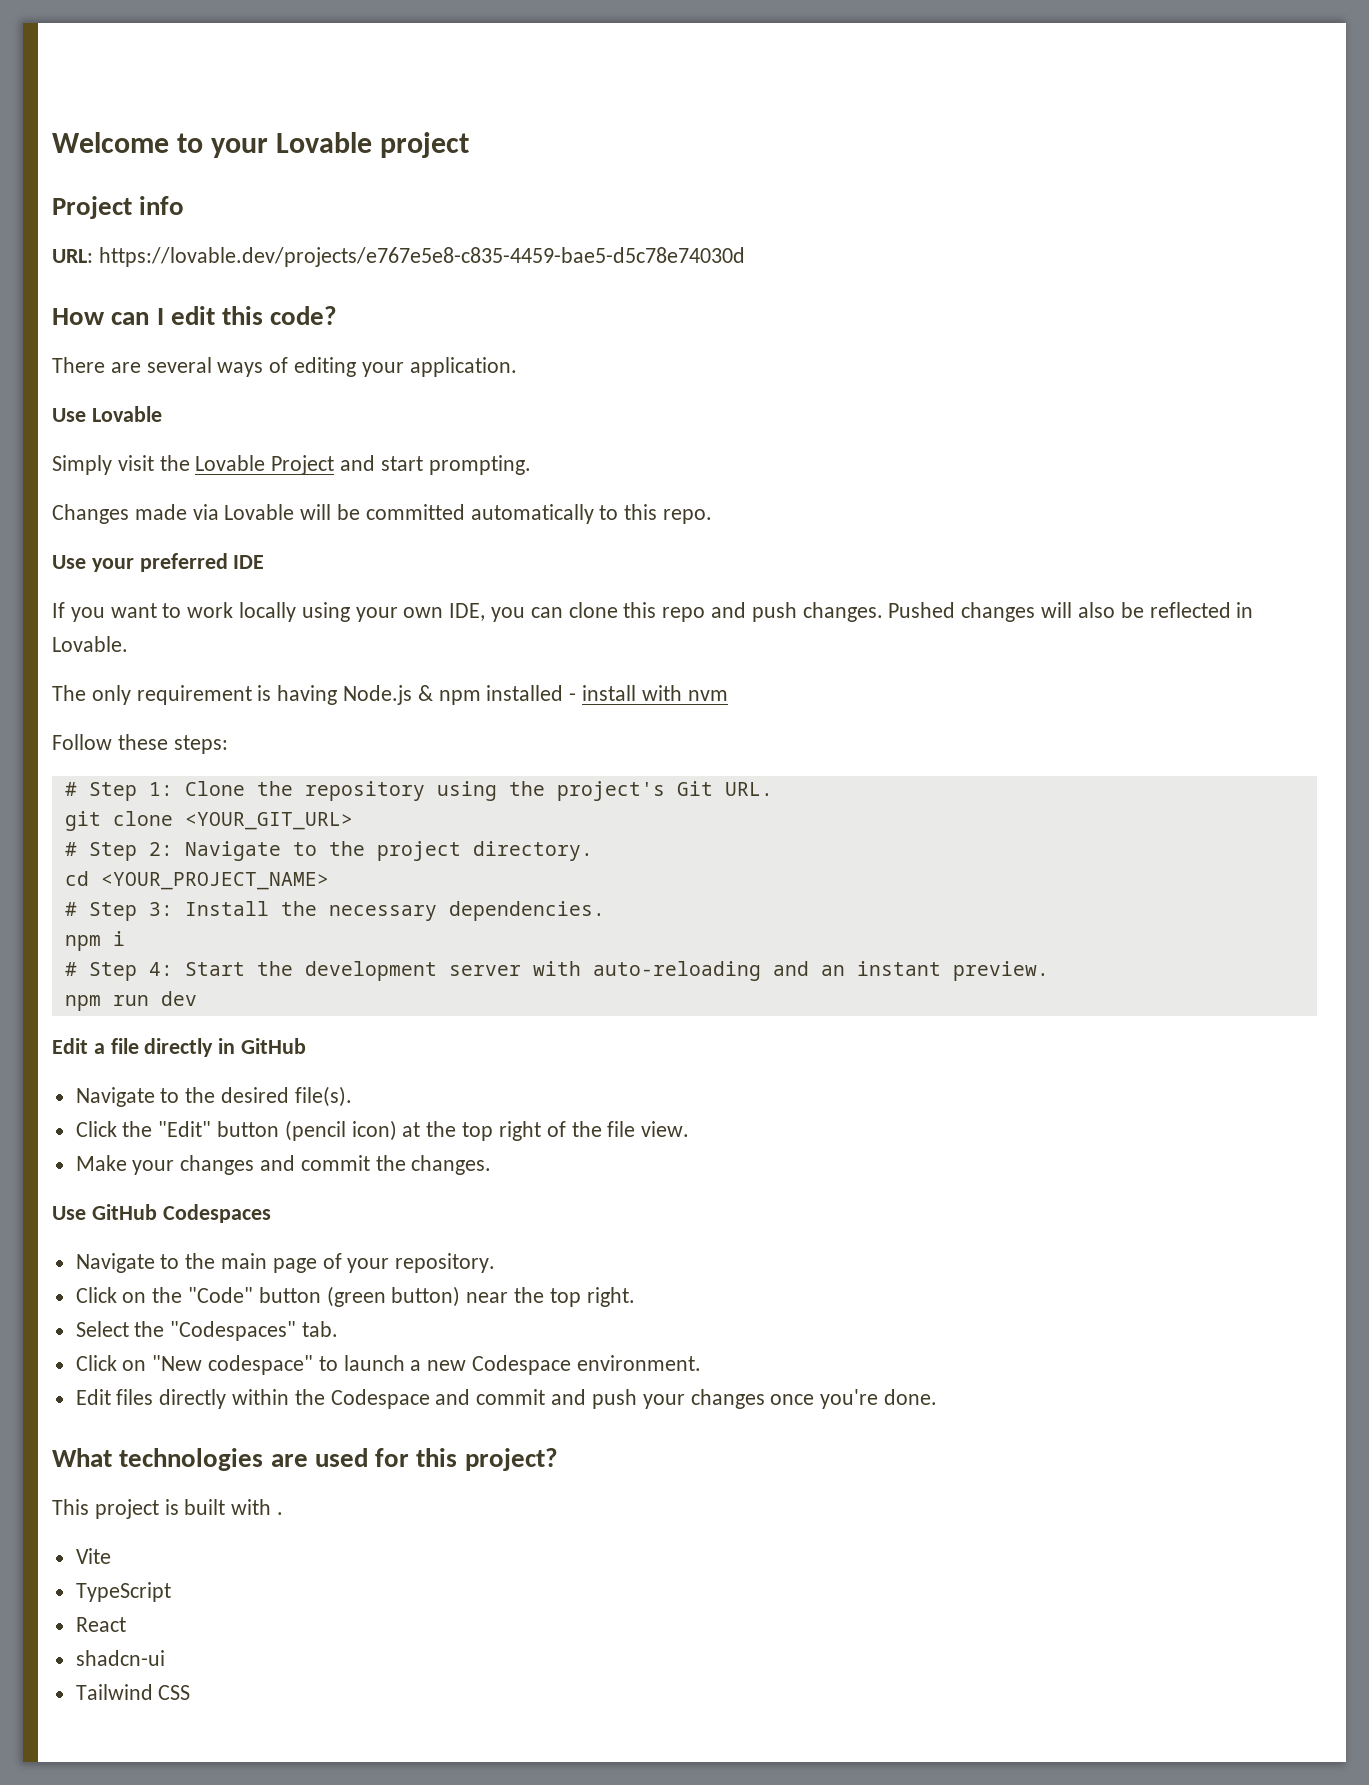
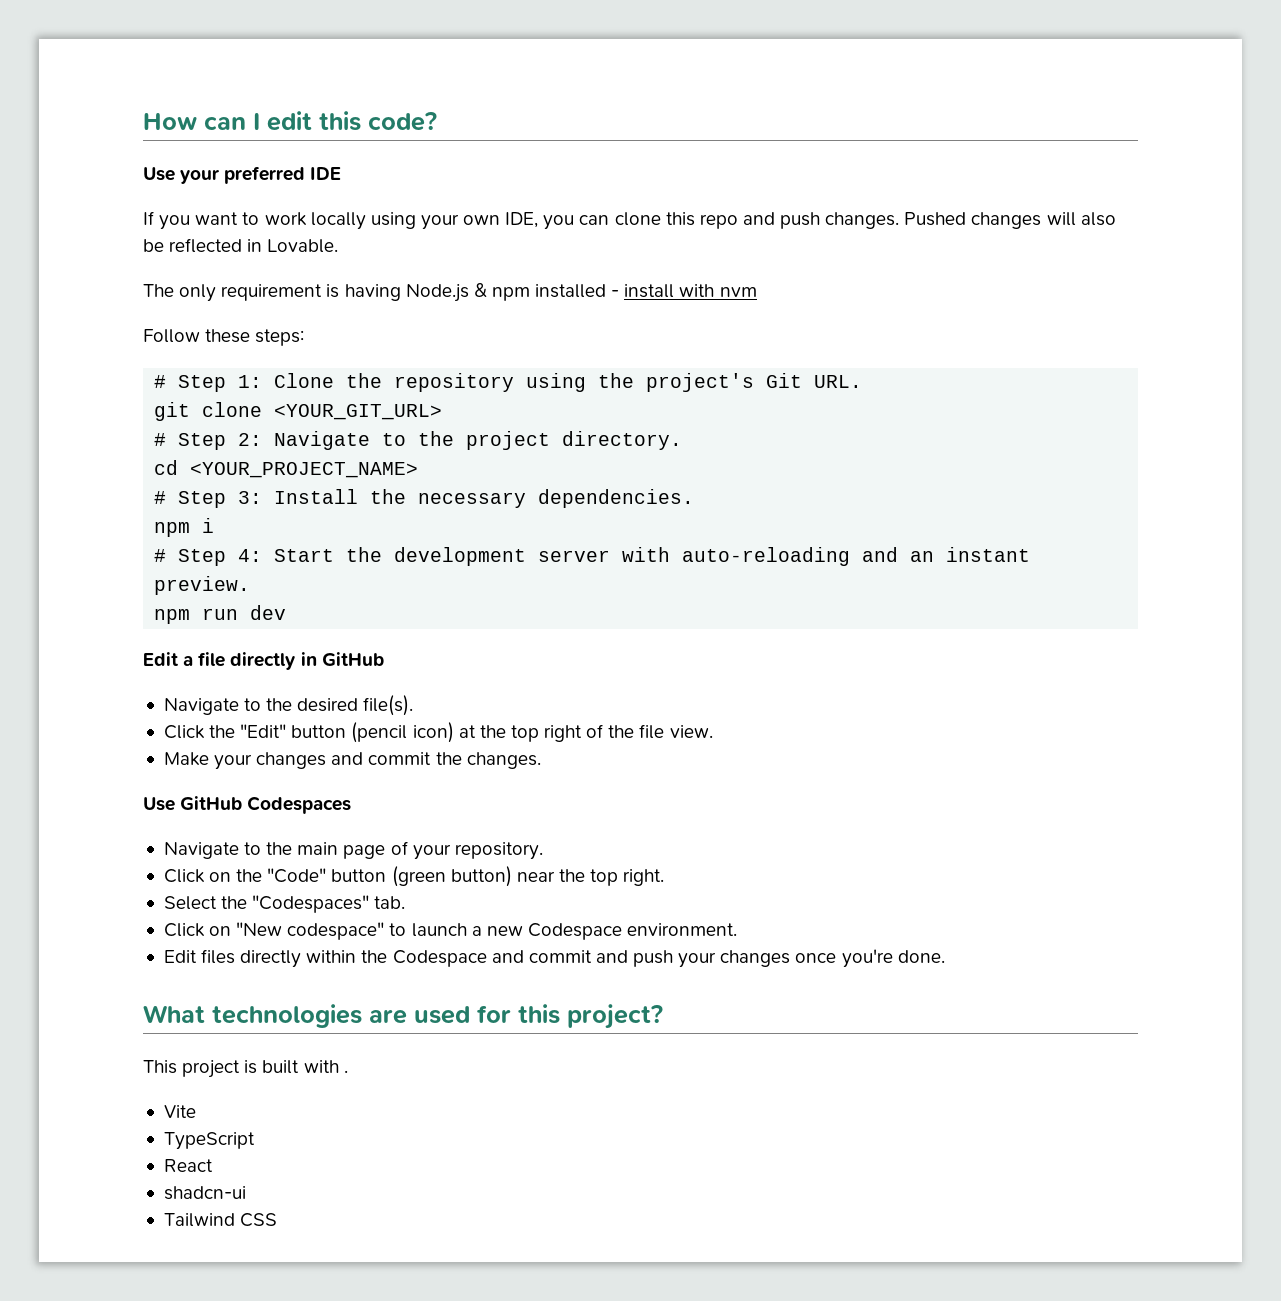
- Welcome to your Lovable project
- Project info
- URL: https://lovable.dev/projects/e767e5e8-c835-4459-bae5-d5c78e74030d
- There are several ways of editing your application.
- Use Lovable
- Simply visit the Lovable Project and start prompting.
- Changes made via Lovable will be committed automatically to this repo.

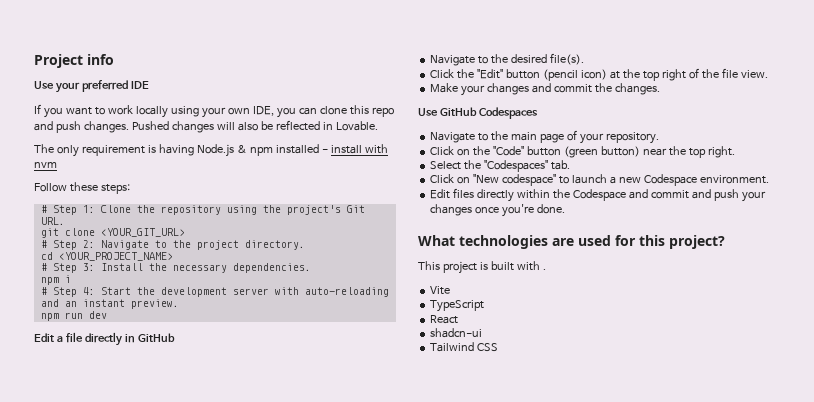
- How can I edit this code?
+ Project info

